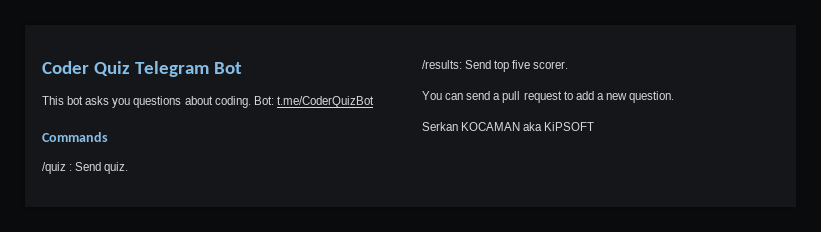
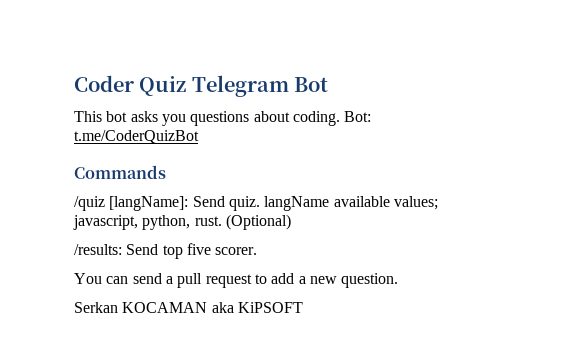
- /quiz : Send quiz.
+ /quiz [langName]: Send quiz. langName available values; javascript, python, rust. (Optional)

